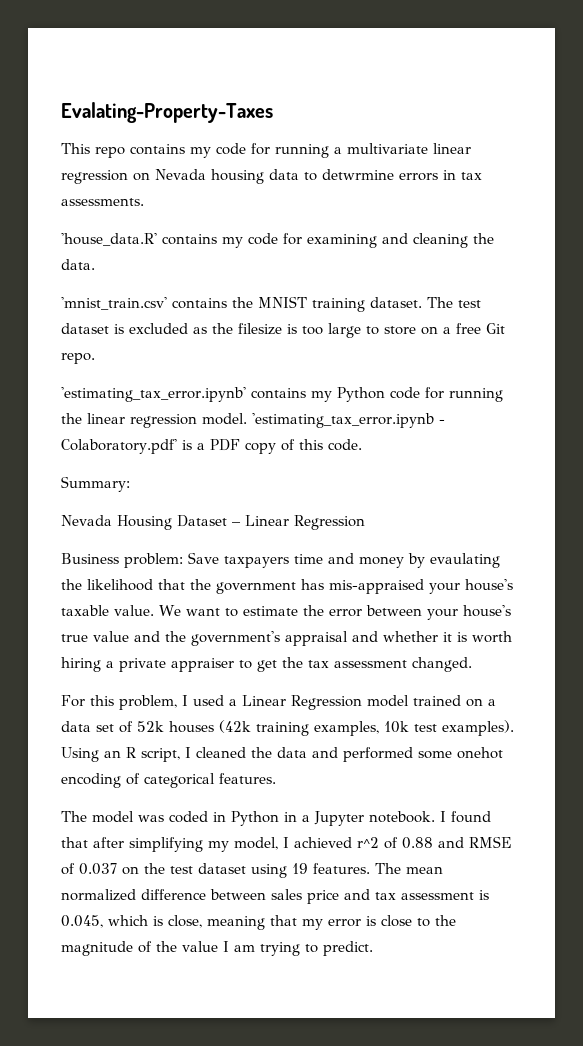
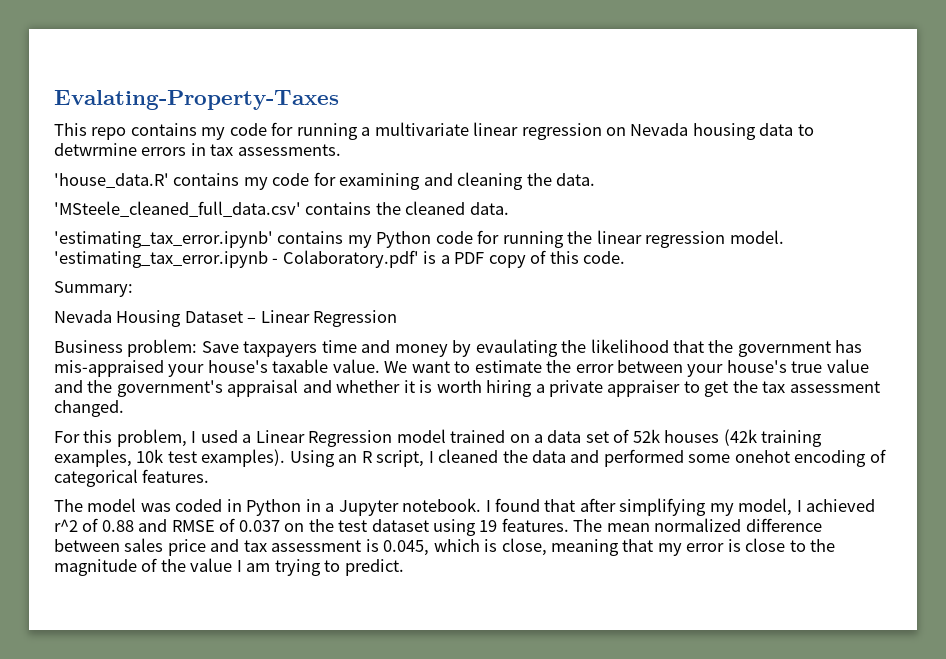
- 'mnist_train.csv' contains the MNIST training dataset. The test dataset is excluded as the filesize is too large to store on a free Git repo.
+ 'MSteele_cleaned_full_data.csv' contains the cleaned data.

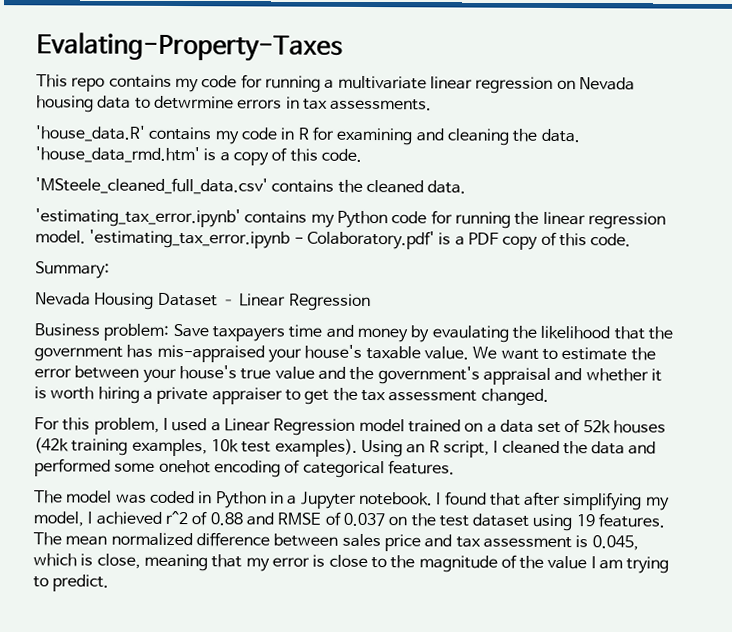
- 'house_data.R' contains my code for examining and cleaning the data.
+ 'house_data.R' contains my code in R for examining and cleaning the data. 'house_data_rmd.htm' is a copy of this code.

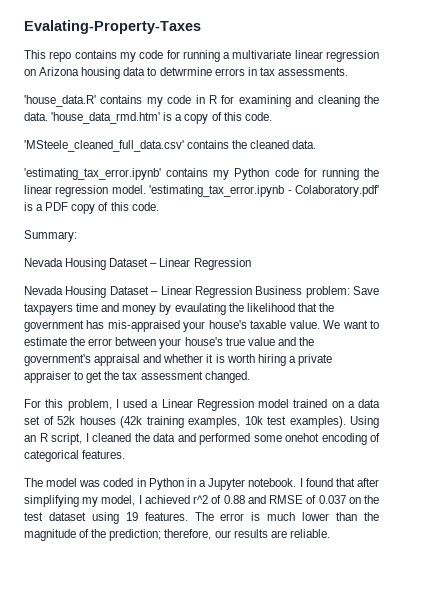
- This repo contains my code for running a multivariate linear regression on Nevada housing data to detwrmine errors in tax assessments.
+ This repo contains my code for running a multivariate linear regression on Arizona housing data to detwrmine errors in tax assessments.
- Business problem: Save taxpayers time and money by evaulating the likelihood that the government has mis-appraised your house's taxable value.
+ Nevada Housing Dataset – Linear Regression Business problem: Save taxpayers time and money by evaulating the likelihood that the government has mis-appraised your house's taxable value.
- The mean normalized difference between sales price and tax assessment is 0.045, which is close, meaning that my error is close to the magnitude of the value I am trying to predict.
+ The error is much lower than the magnitude of the prediction; therefore, our results are reliable.

